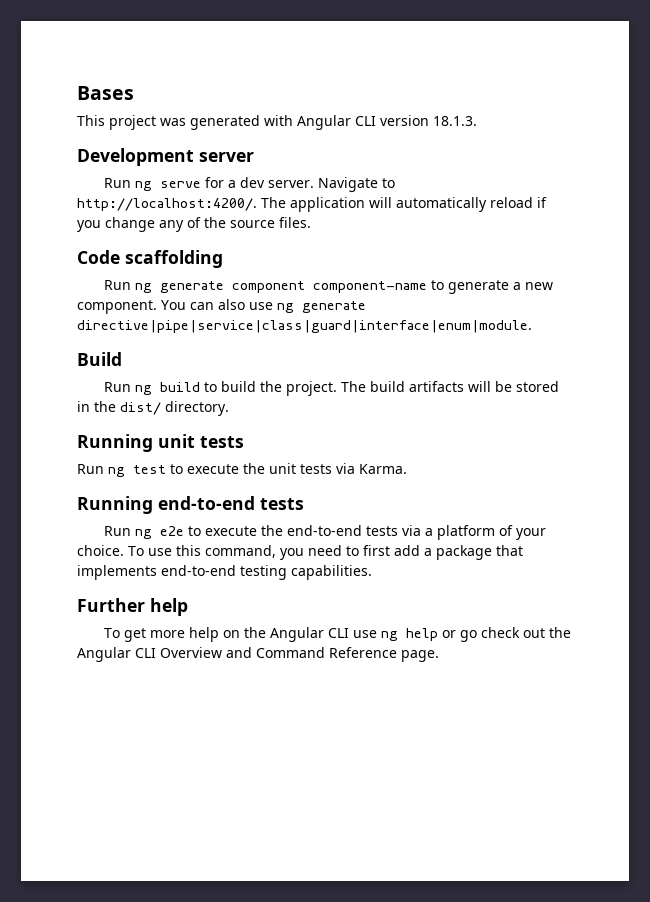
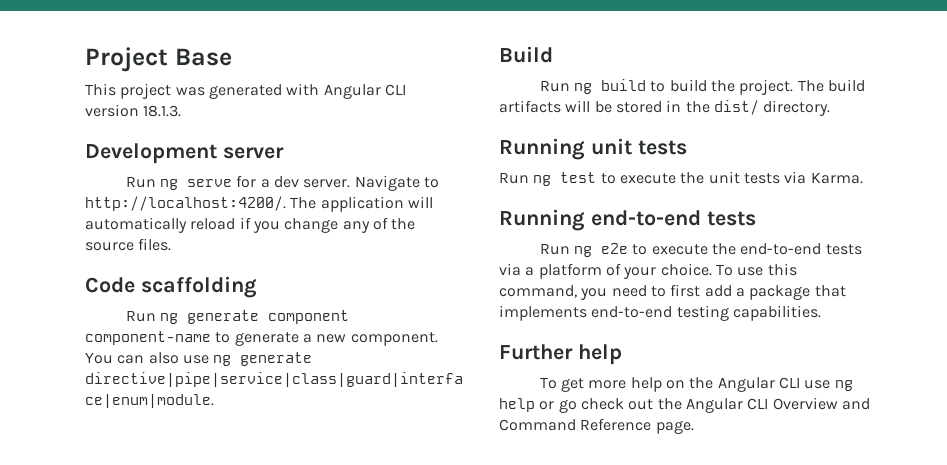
- Bases
+ Project Base

